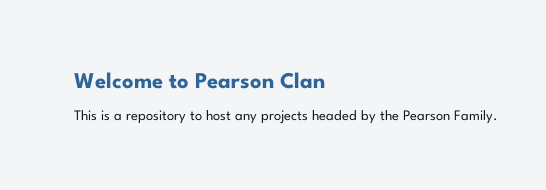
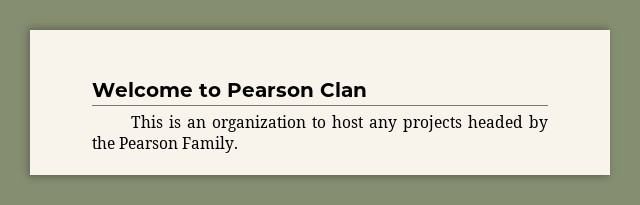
- This is a repository to host any projects headed by the Pearson Family.
+ This is an organization to host any projects headed by the Pearson Family.

